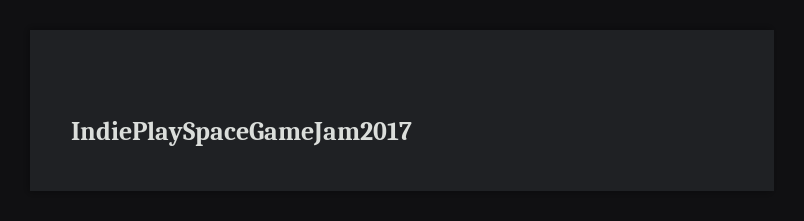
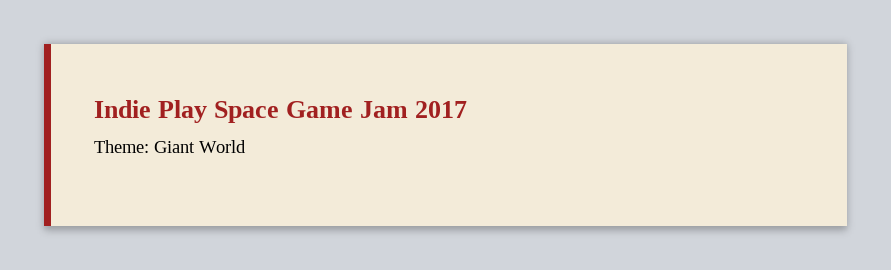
- IndiePlaySpaceGameJam2017
+ Indie Play Space Game Jam 2017
+ Theme: Giant World

